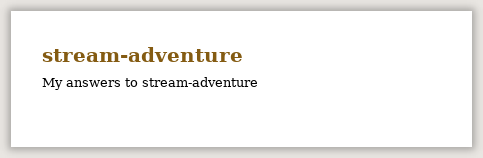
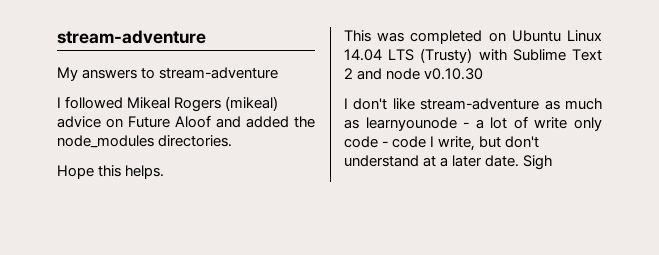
+ I followed Mikeal Rogers (mikeal) advice on Future Aloof and added the node_modules directories.
+ Hope this helps.
+ This was completed on Ubuntu Linux 14.04 LTS (Trusty) with Sublime Text 2 and node v0.10.30
+ I don't like stream-adventure as much as learnyounode - a lot of write only code - code I write, but don't understand at a later date. Sigh

